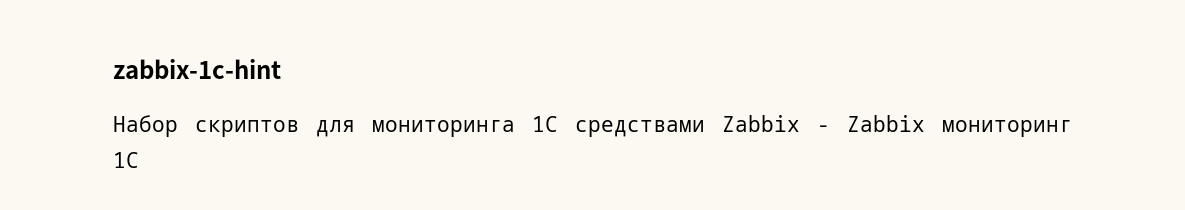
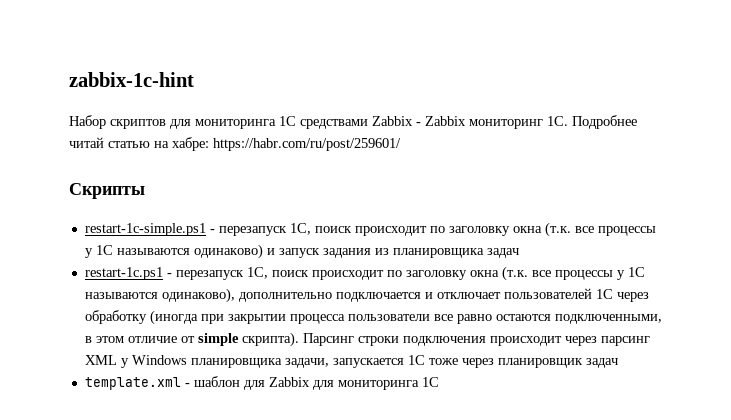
- Набор скриптов для мониторинга 1С средствами Zabbix - Zabbix мониторинг 1С
+ Набор скриптов для мониторинга 1С средствами Zabbix - Zabbix мониторинг 1С. Подробнее читай статью на хабре: https://habr.com/ru/post/259601/
+ Скрипты
+ restart-1c-simple.ps1 - перезапуск 1С, поиск происходит по заголовку окна (т.к. все процессы у 1С называются одинаково) и запуск задания из планировщика задач
+ restart-1c.ps1 - перезапуск 1С, поиск происходит по заголовку окна (т.к. все процессы у 1С называются одинаково), дополнительно подключается и отключает пользователей 1С через обработку (иногда при закрытии процесса пользователи все равно остаются подключенными, в этом отличие от simple скрипта). Парсинг строки подключения происходит через парсинг XML у Windows планировщика задачи, запускается 1С тоже через планировщик задач
+ template.xml - шаблон для Zabbix для мониторинга 1С

